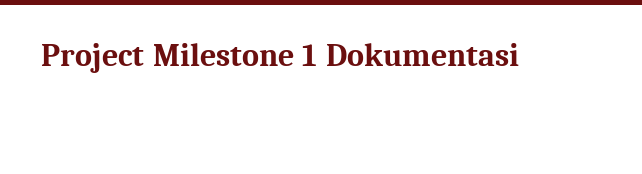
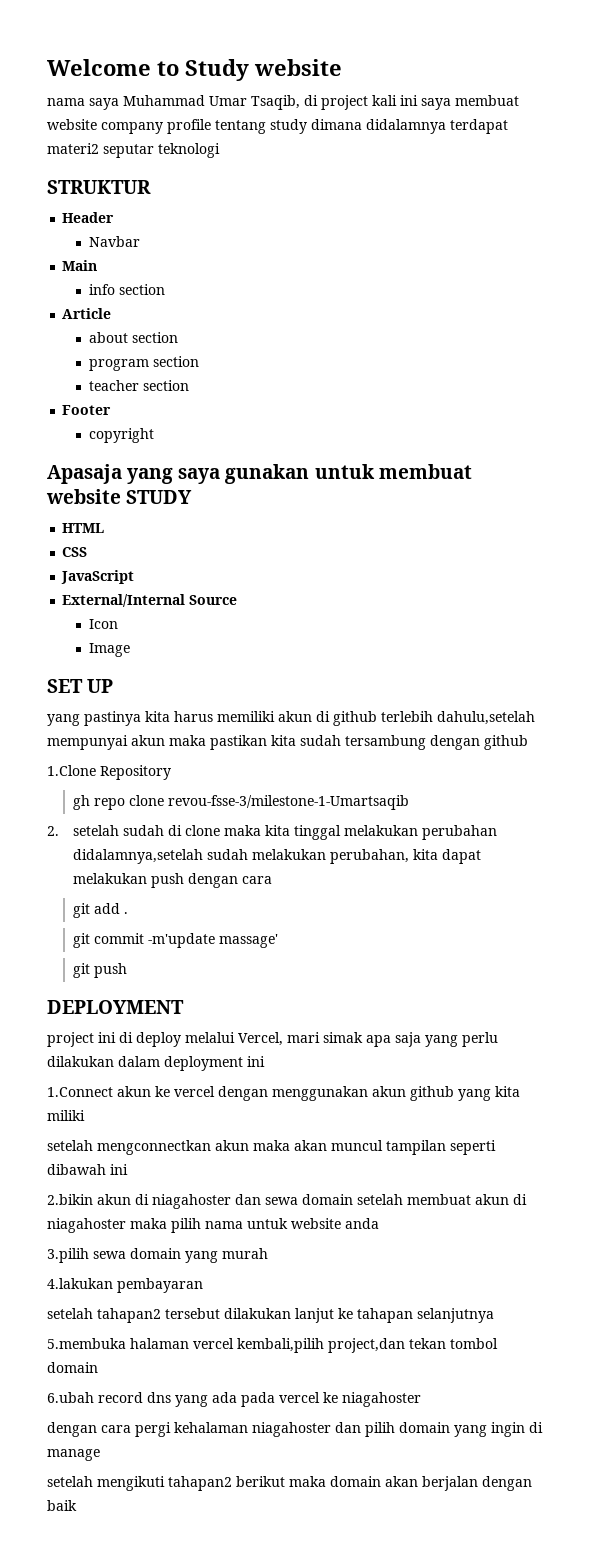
- Project Milestone 1 Dokumentasi
+ Welcome to Study website
+ nama saya Muhammad Umar Tsaqib, di project kali ini saya membuat website company profile tentang study dimana didalamnya terdapat materi2 seputar teknologi
+ STRUKTUR
+ Header
+ Navbar
+ Main
+ info section
+ Article
+ about section
+ program section
+ teacher section
+ Footer
+ copyright
+ Apasaja yang saya gunakan untuk membuat website STUDY
+ HTML
+ CSS
+ JavaScript
+ External/Internal Source
+ Icon
+ Image
+ SET UP
+ yang pastinya kita harus memiliki akun di github terlebih dahulu,setelah mempunyai akun maka pastikan kita sudah tersambung dengan github
+ 1.Clone Repository
+ gh repo clone revou-fsse-3/milestone-1-Umartsaqib
+ 2. setelah sudah di clone maka kita tinggal melakukan perubahan didalamnya,setelah sudah melakukan perubahan, kita dapat melakukan push dengan cara
+ git add .
+ git commit -m'update massage'
+ git push
+ DEPLOYMENT
+ project ini di deploy melalui Vercel, mari simak apa saja yang perlu dilakukan dalam deployment ini
+ 1.Connect akun ke vercel dengan menggunakan akun github yang kita miliki
+ setelah mengconnectkan akun maka akan muncul tampilan seperti dibawah ini
+ 2.bikin akun di niagahoster dan sewa domain setelah membuat akun di niagahoster maka pilih nama untuk website anda
+ 3.pilih sewa domain yang murah
+ 4.lakukan pembayaran
+ setelah tahapan2 tersebut dilakukan lanjut ke tahapan selanjutnya
+ 5.membuka halaman vercel kembali,pilih project,dan tekan tombol domain
+ 6.ubah record dns yang ada pada vercel ke niagahoster
+ dengan cara pergi kehalaman niagahoster dan pilih domain yang ingin di manage
+ setelah mengikuti tahapan2 berikut maka domain akan berjalan dengan baik

